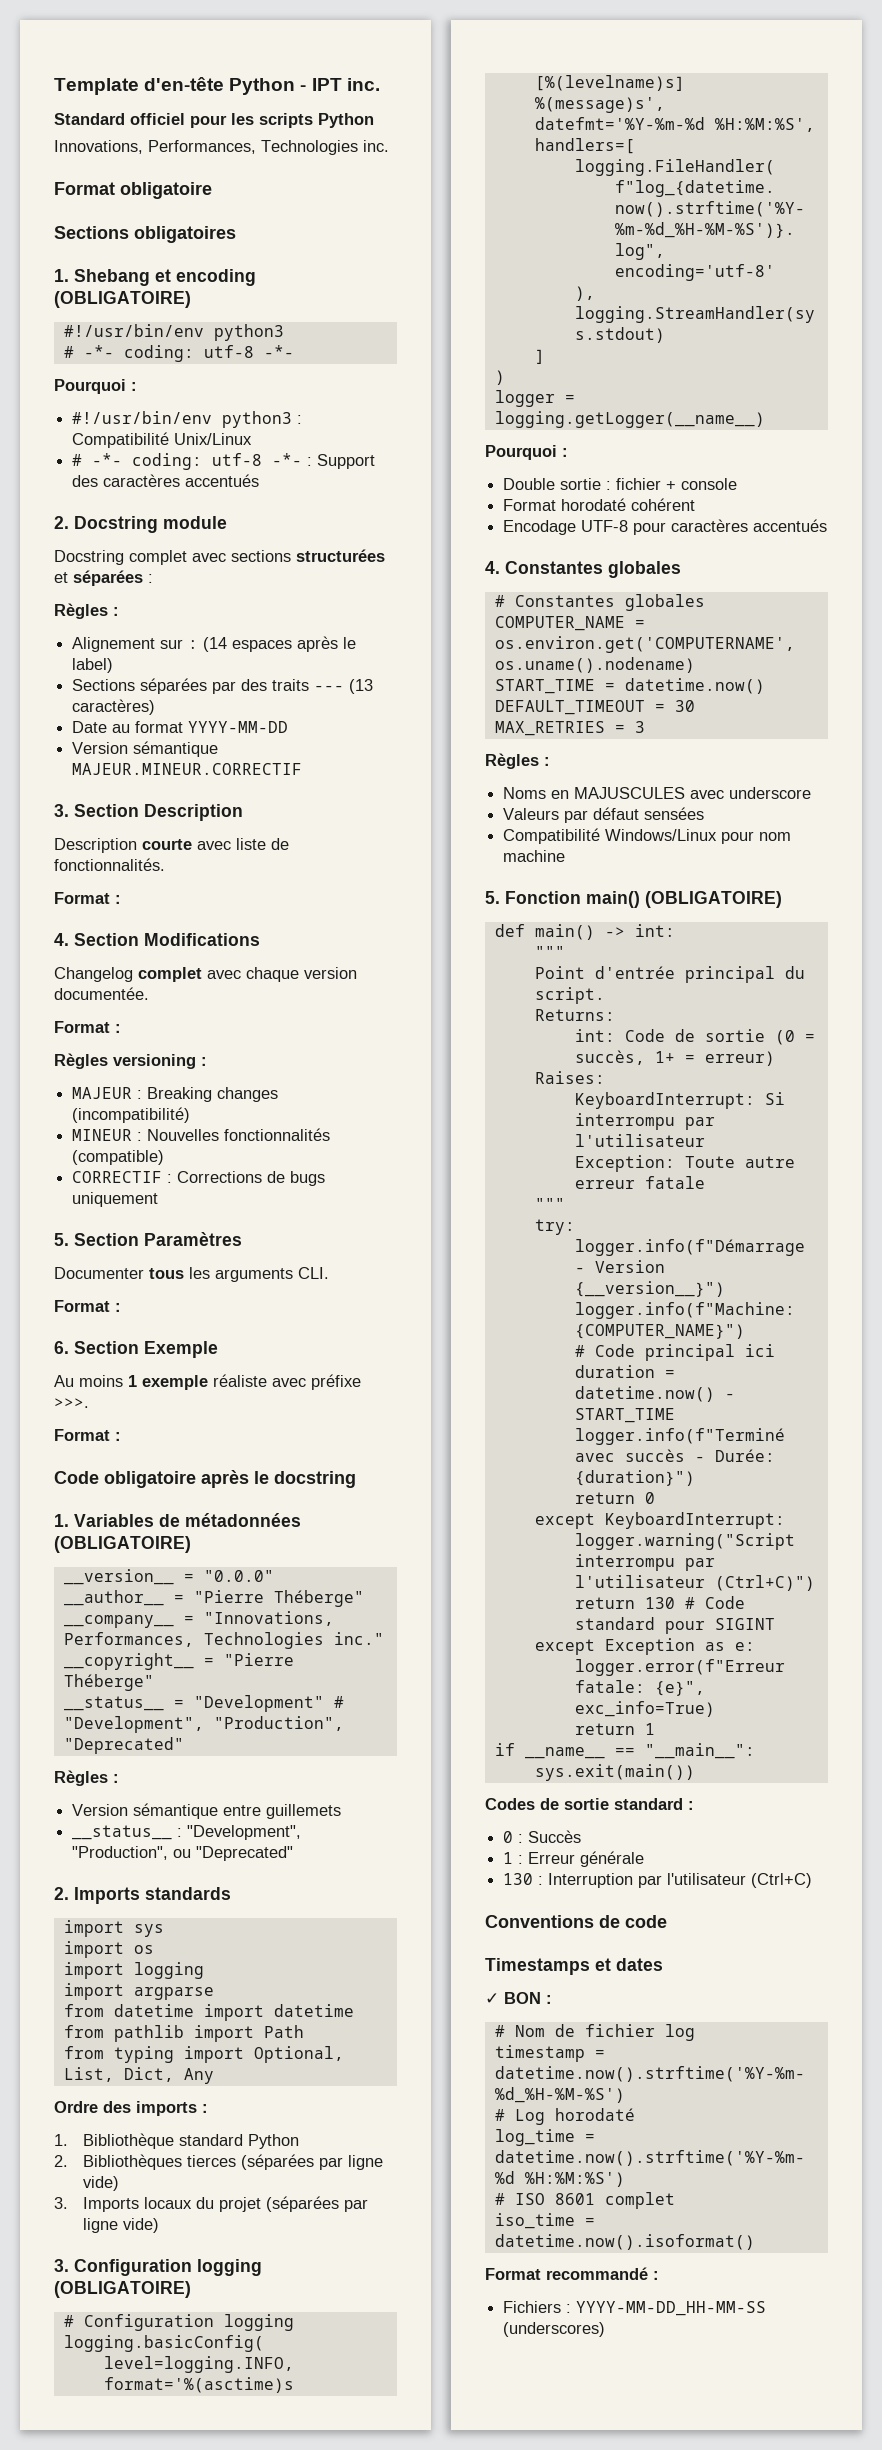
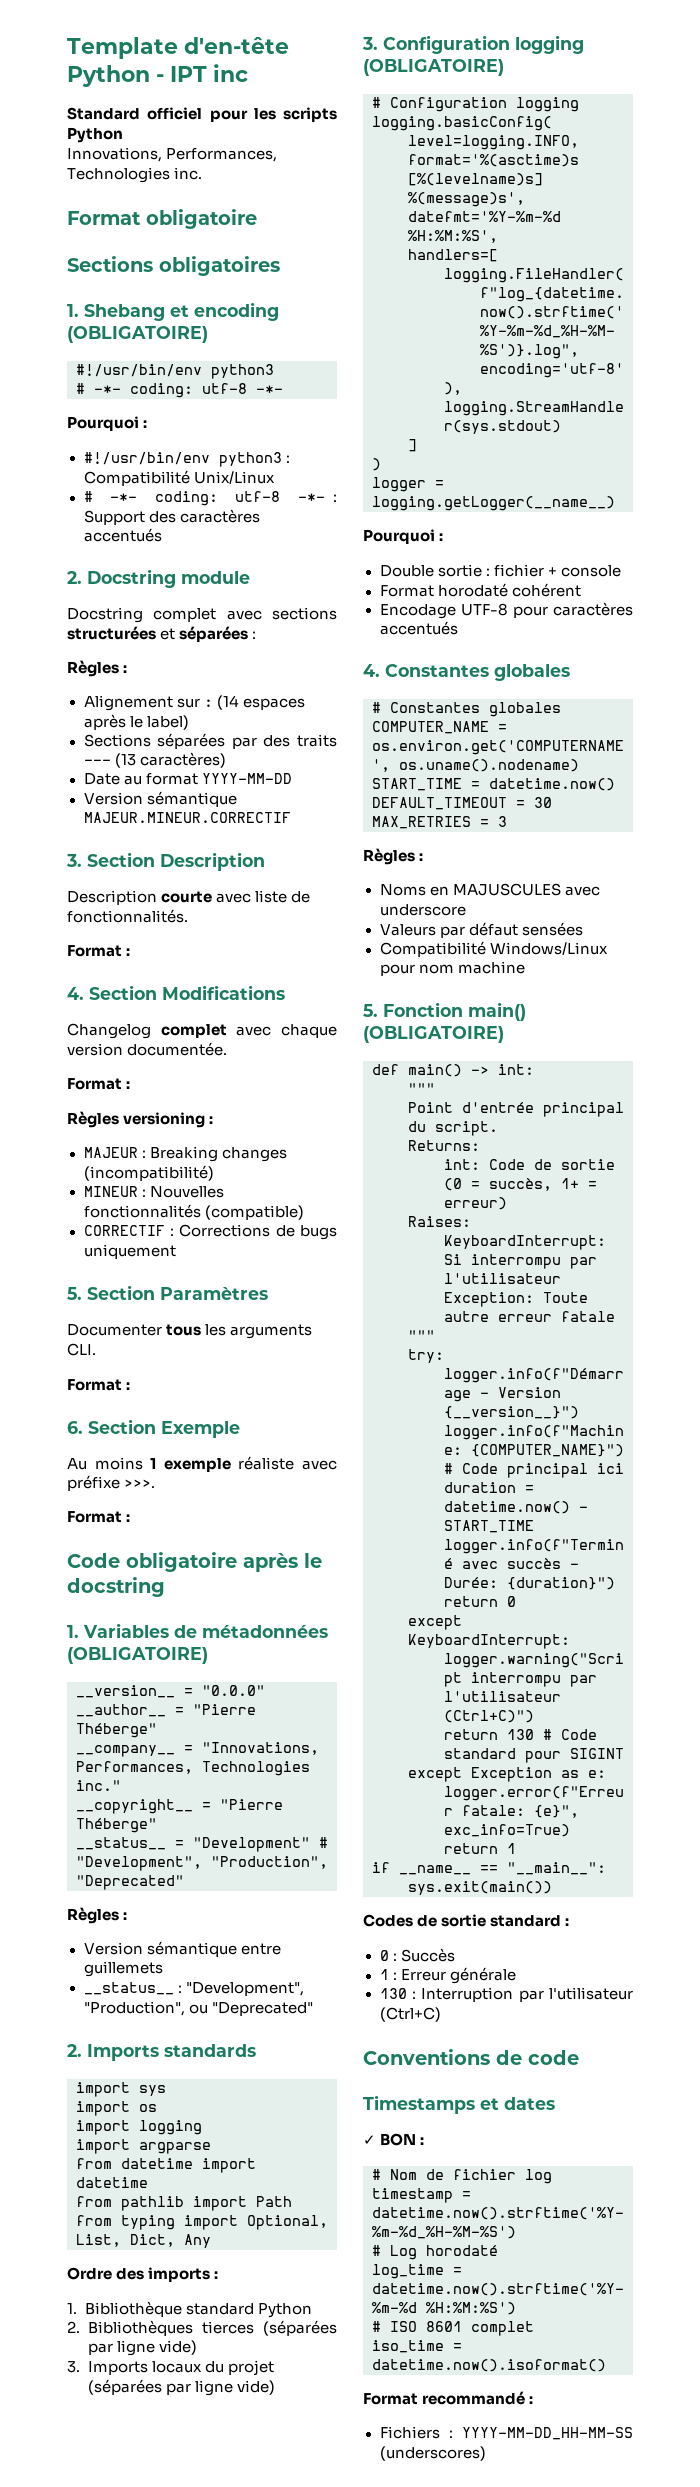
- Template d'en-tête Python - IPT inc.
+ Template d'en-tête Python - IPT inc

